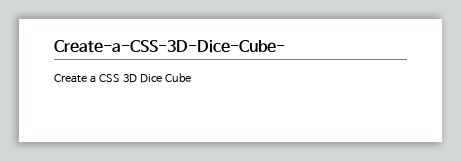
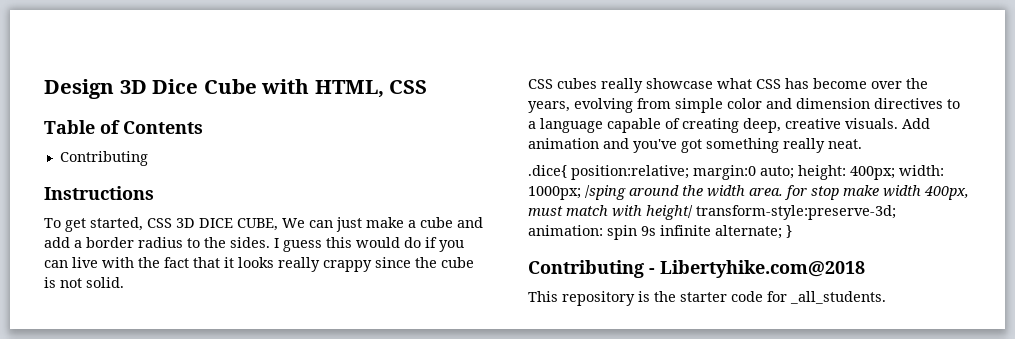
- Create-a-CSS-3D-Dice-Cube-
- Create a CSS 3D Dice Cube
+ Design 3D Dice Cube with HTML, CSS
+ Table of Contents
+ Contributing
+ Instructions
+ To get started, CSS 3D DICE CUBE, We can just make a cube and add a border radius to the sides. I guess this would do if you can live with the fact that it looks really crappy since the cube is not solid.
+ CSS cubes really showcase what CSS has become over the years, evolving from simple color and dimension directives to a language capable of creating deep, creative visuals. Add animation and you've got something really neat.
+ .dice{ position:relative; margin:0 auto; height: 400px; width: 1000px; /sping around the width area. for stop make width 400px, must match with height/ transform-style:preserve-3d; animation: spin 9s infinite alternate; }
+ Contributing - Libertyhike.com@2018
+ This repository is the starter code for _all_students.

